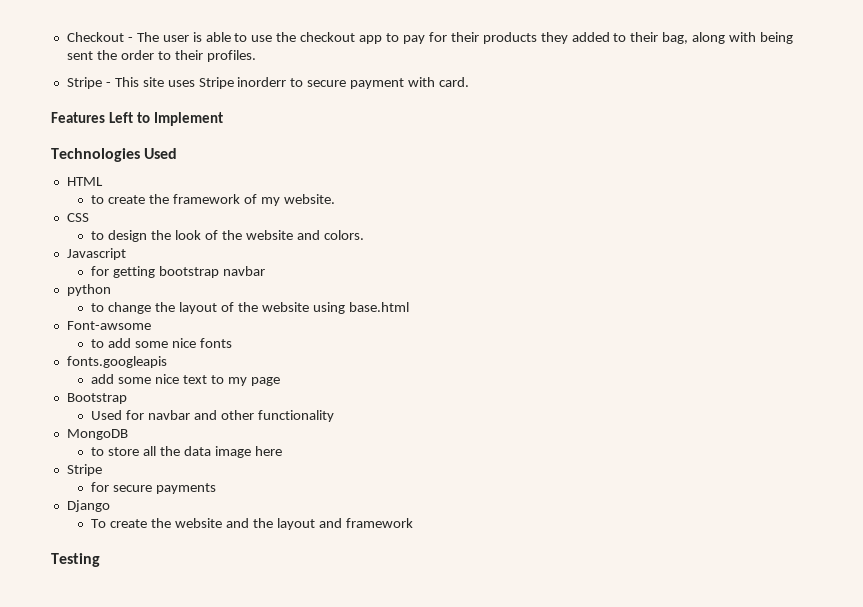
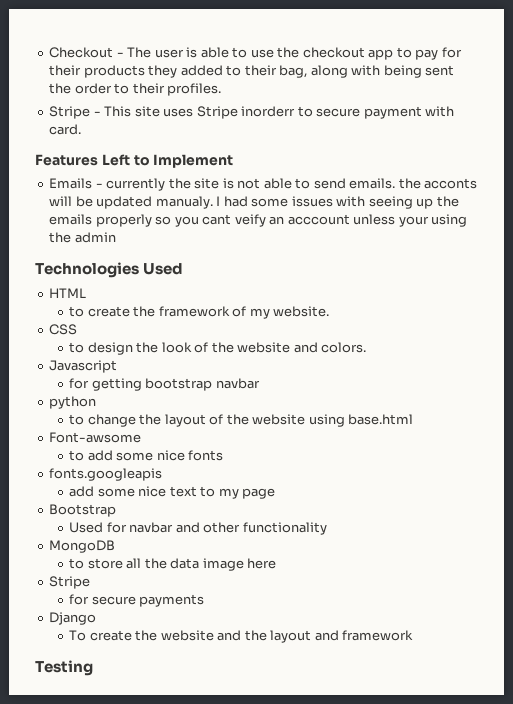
+ Emails - currently the site is not able to send emails. the acconts will be updated manualy. I had some issues with seeing up the emails properly so you cant veify an acccount unless your using the admin

